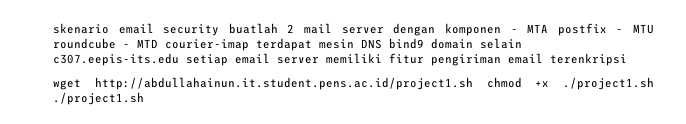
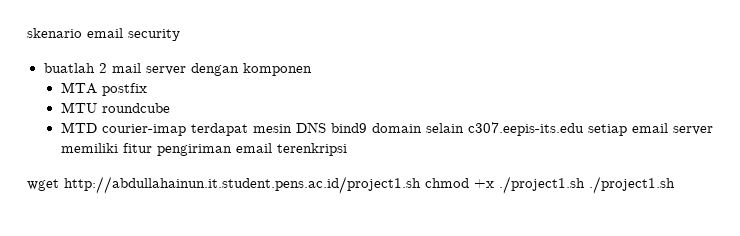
- skenario email security buatlah 2 mail server dengan komponen - MTA postfix - MTU roundcube - MTD courier-imap terdapat mesin DNS bind9 domain selain c307.eepis-its.edu setiap email server memiliki fitur pengiriman email terenkripsi
+ skenario email security
+ buatlah 2 mail server dengan komponen
+ MTA postfix
+ MTU roundcube
+ MTD courier-imap terdapat mesin DNS bind9 domain selain c307.eepis-its.edu setiap email server memiliki fitur pengiriman email terenkripsi

